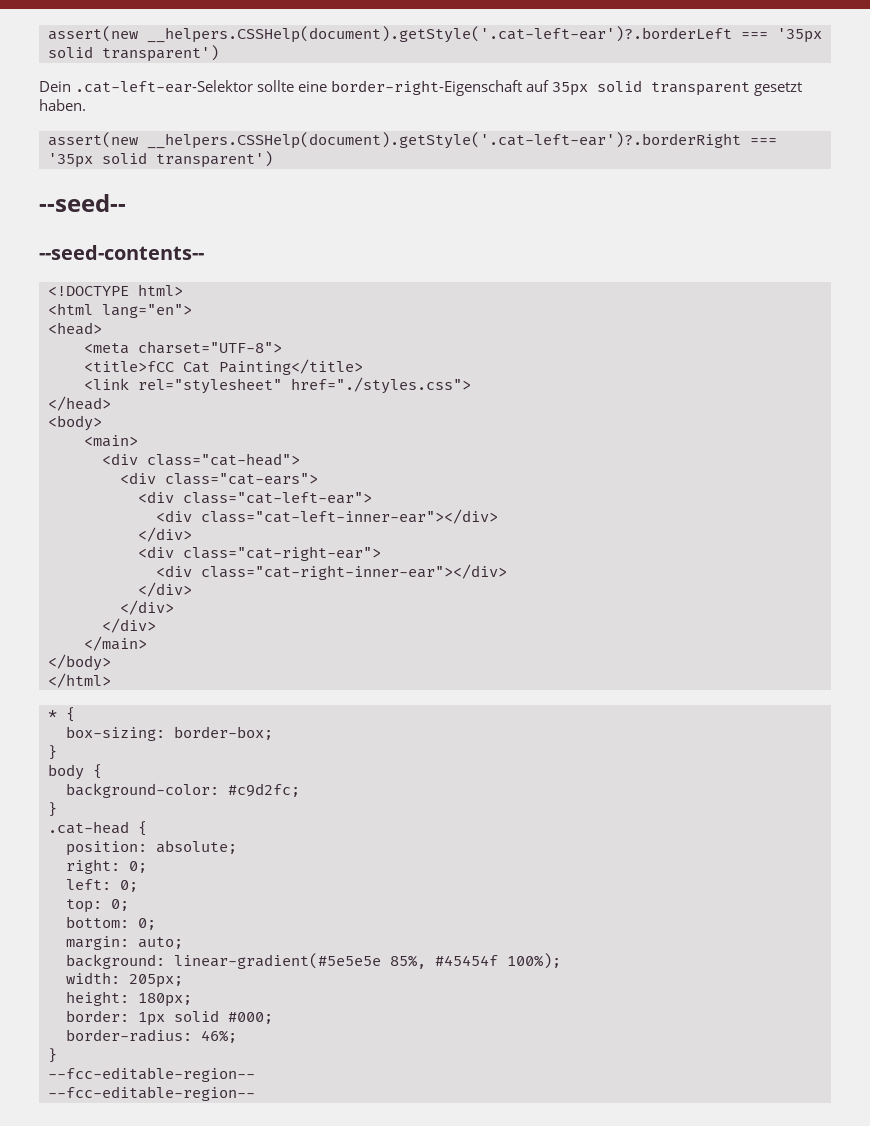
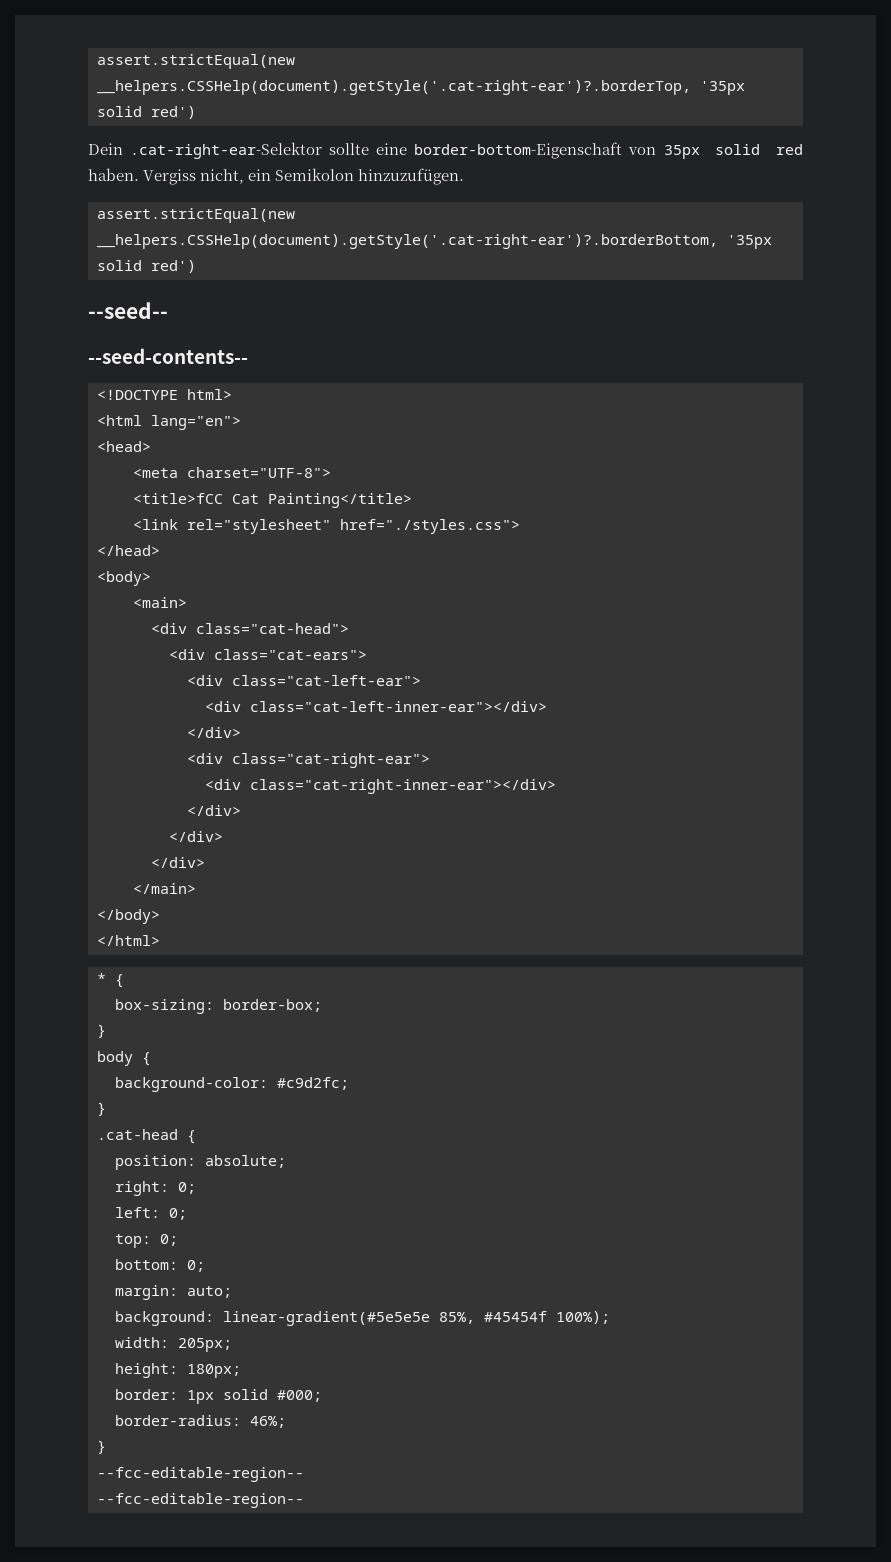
- assert(new __helpers.CSSHelp(document).getStyle('.cat-left-ear')?.borderLeft === '35px solid transparent')
+ assert.strictEqual(new __helpers.CSSHelp(document).getStyle('.cat-right-ear')?.borderTop, '35px solid red')
- Dein .cat-left-ear-Selektor sollte eine border-right-Eigenschaft auf 35px solid transparent gesetzt haben.
- assert(new __helpers.CSSHelp(document).getStyle('.cat-left-ear')?.borderRight === '35px solid transparent')
+ Dein .cat-right-ear-Selektor sollte eine border-bottom-Eigenschaft von 35px solid red haben. Vergiss nicht, ein Semikolon hinzuzufügen.
+ assert.strictEqual(new __helpers.CSSHelp(document).getStyle('.cat-right-ear')?.borderBottom, '35px solid red')

